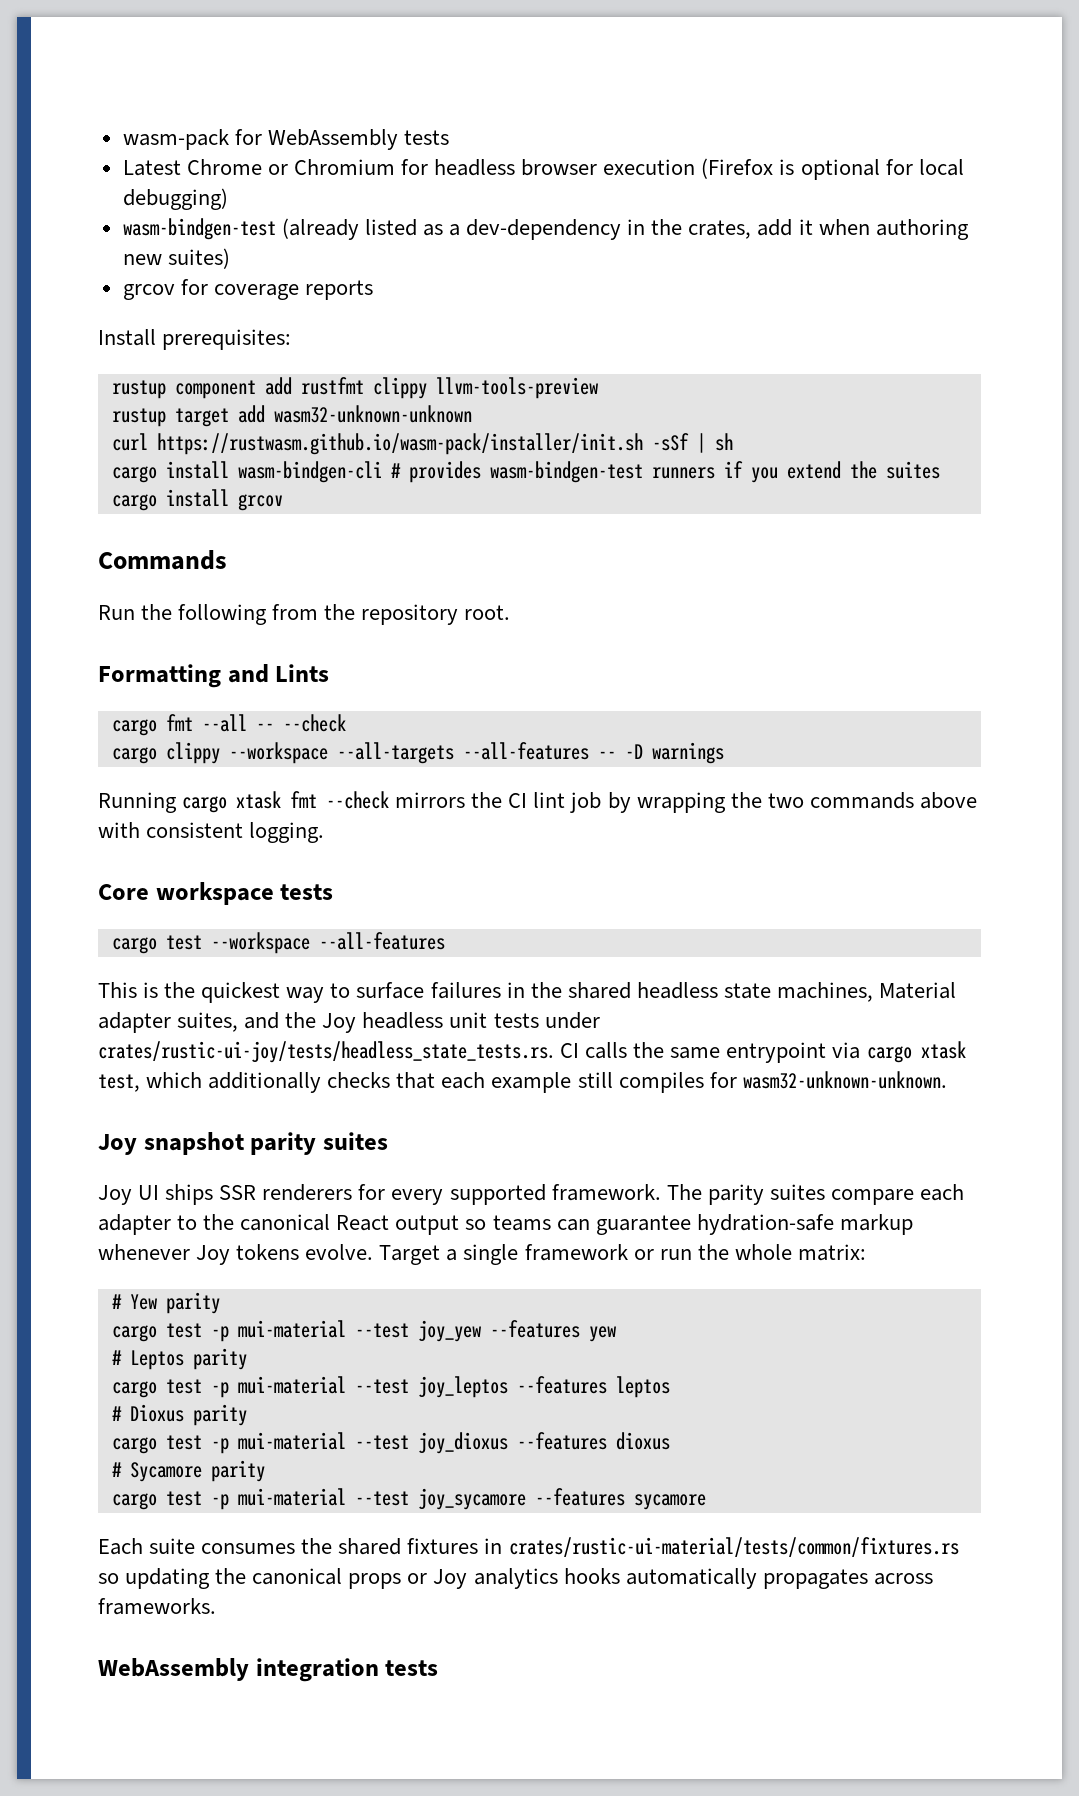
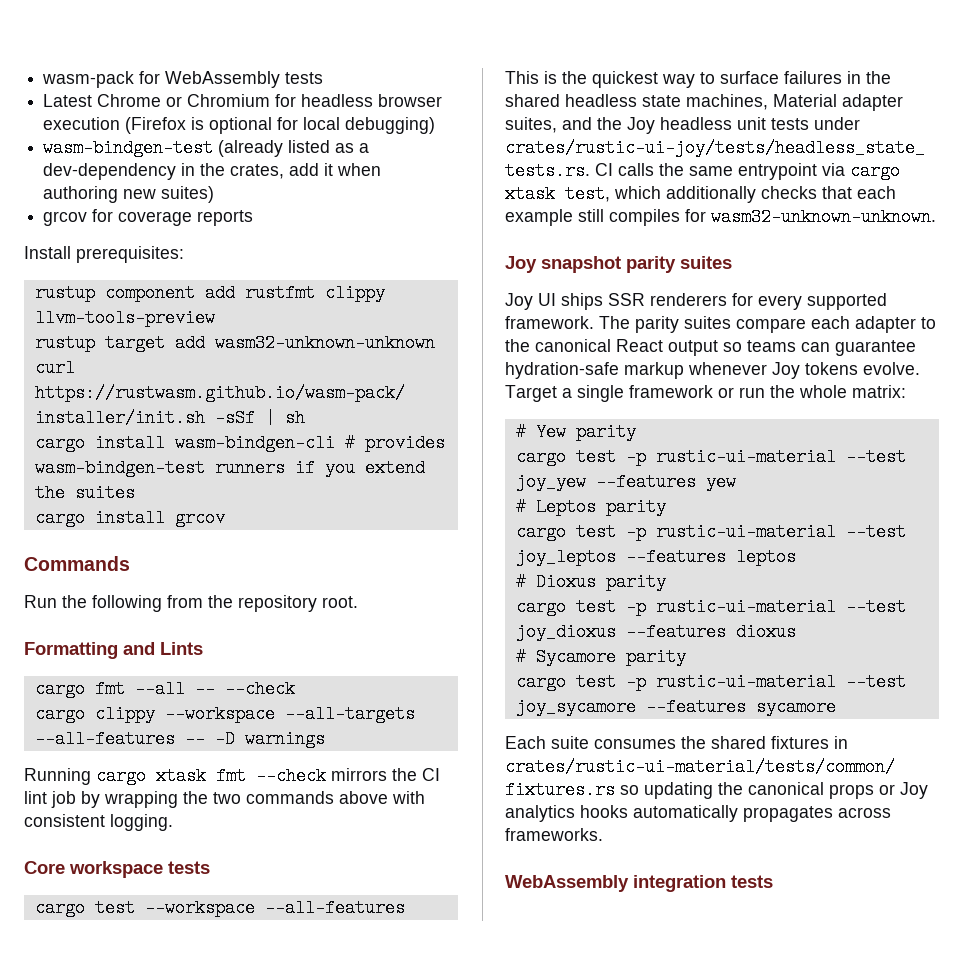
- cargo test -p mui-material --test joy_yew --features yew
+ cargo test -p rustic-ui-material --test joy_yew --features yew
- cargo test -p mui-material --test joy_leptos --features leptos
+ cargo test -p rustic-ui-material --test joy_leptos --features leptos
- cargo test -p mui-material --test joy_dioxus --features dioxus
+ cargo test -p rustic-ui-material --test joy_dioxus --features dioxus
- cargo test -p mui-material --test joy_sycamore --features sycamore
+ cargo test -p rustic-ui-material --test joy_sycamore --features sycamore

